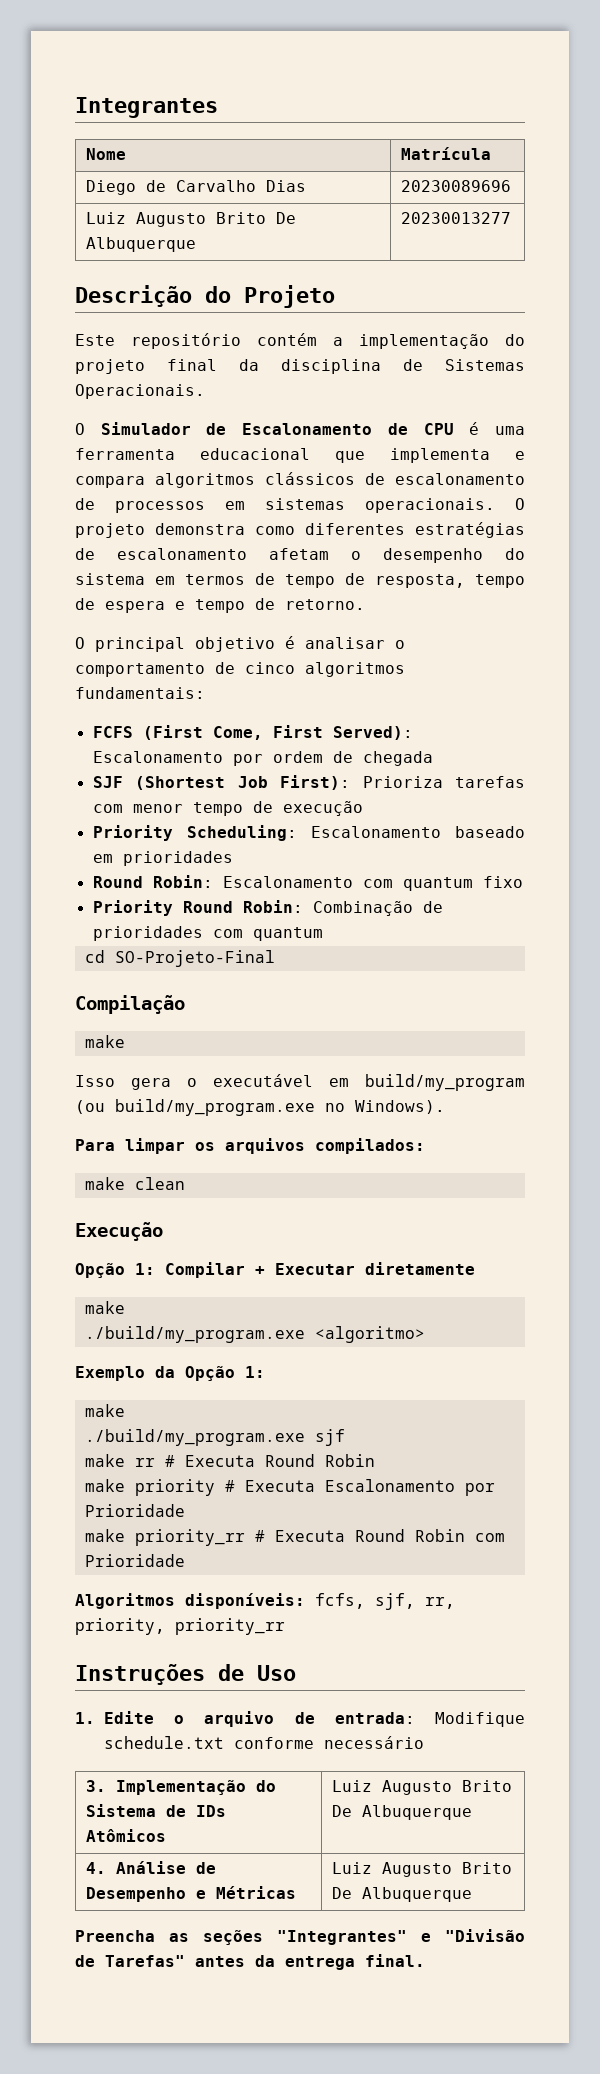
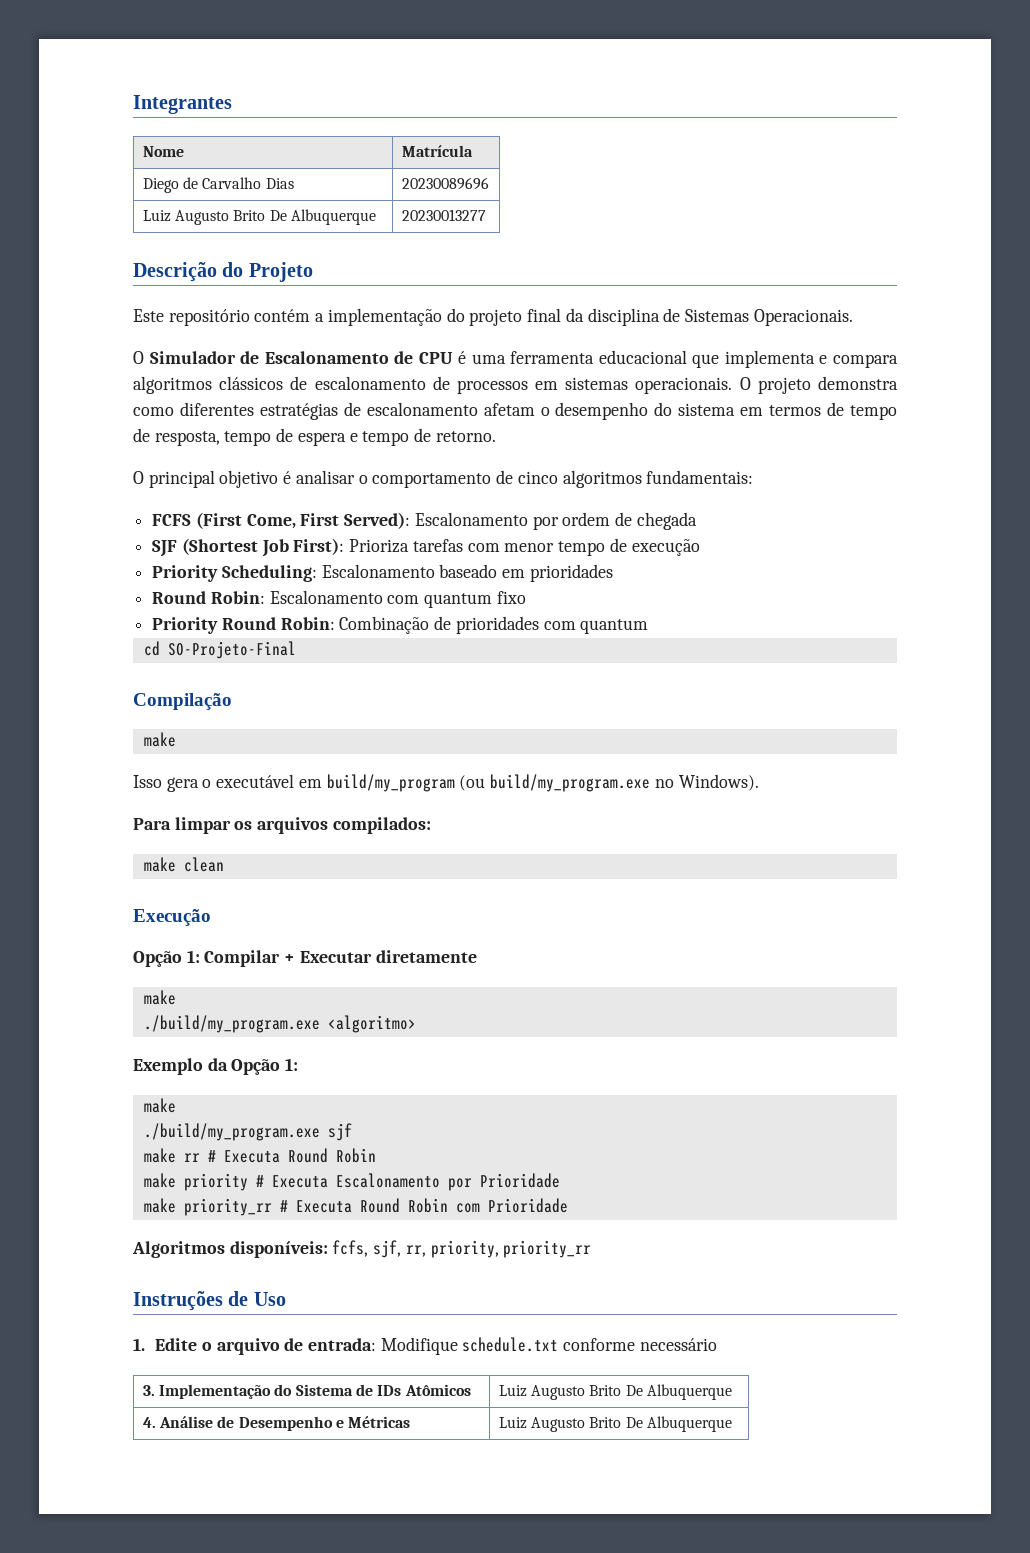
- Preencha as seções "Integrantes" e "Divisão de Tarefas" antes da entrega final.

